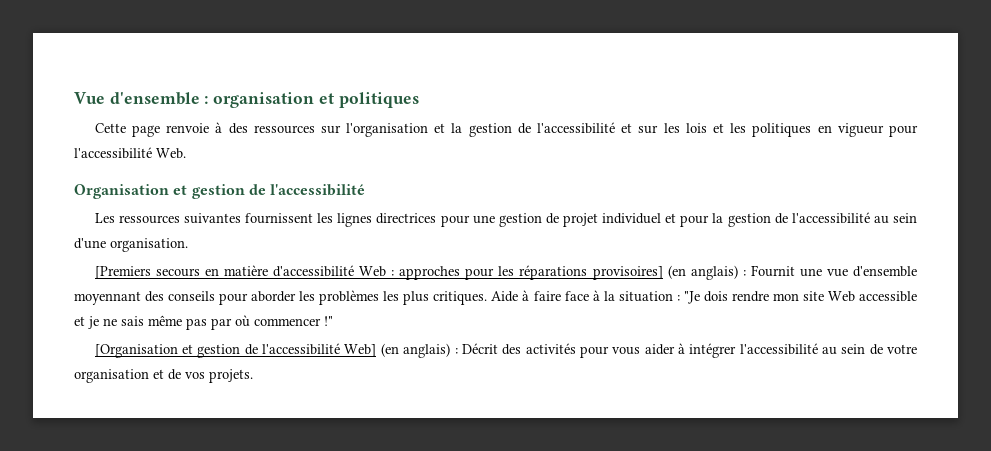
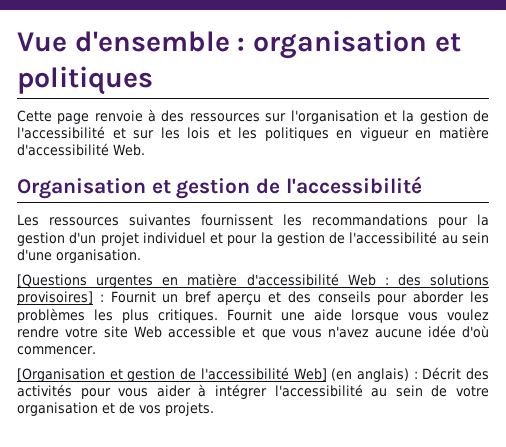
- Cette page renvoie à des ressources sur l'organisation et la gestion de l'accessibilité et sur les lois et les politiques en vigueur pour l'accessibilité Web.
+ Cette page renvoie à des ressources sur l'organisation et la gestion de l'accessibilité et sur les lois et les politiques en vigueur en matière d'accessibilité Web.
- Les ressources suivantes fournissent les lignes directrices pour une gestion de projet individuel et pour la gestion de l'accessibilité au sein d'une organisation.
+ Les ressources suivantes fournissent les recommandations pour la gestion d'un projet individuel et pour la gestion de l'accessibilité au sein d'une organisation.
- [Premiers secours en matière d'accessibilité Web : approches pour les réparations provisoires] (en anglais) : Fournit une vue d'ensemble moyennant des conseils pour aborder les problèmes les plus critiques.
+ [Questions urgentes en matière d'accessibilité Web : des solutions provisoires] : Fournit un bref aperçu et des conseils pour aborder les problèmes les plus critiques.
- Aide à faire face à la situation : "Je dois rendre mon site Web accessible et je ne sais même pas par où commencer !"
+ Fournit une aide lorsque vous voulez rendre votre site Web accessible et que vous n'avez aucune idée d'où commencer.

